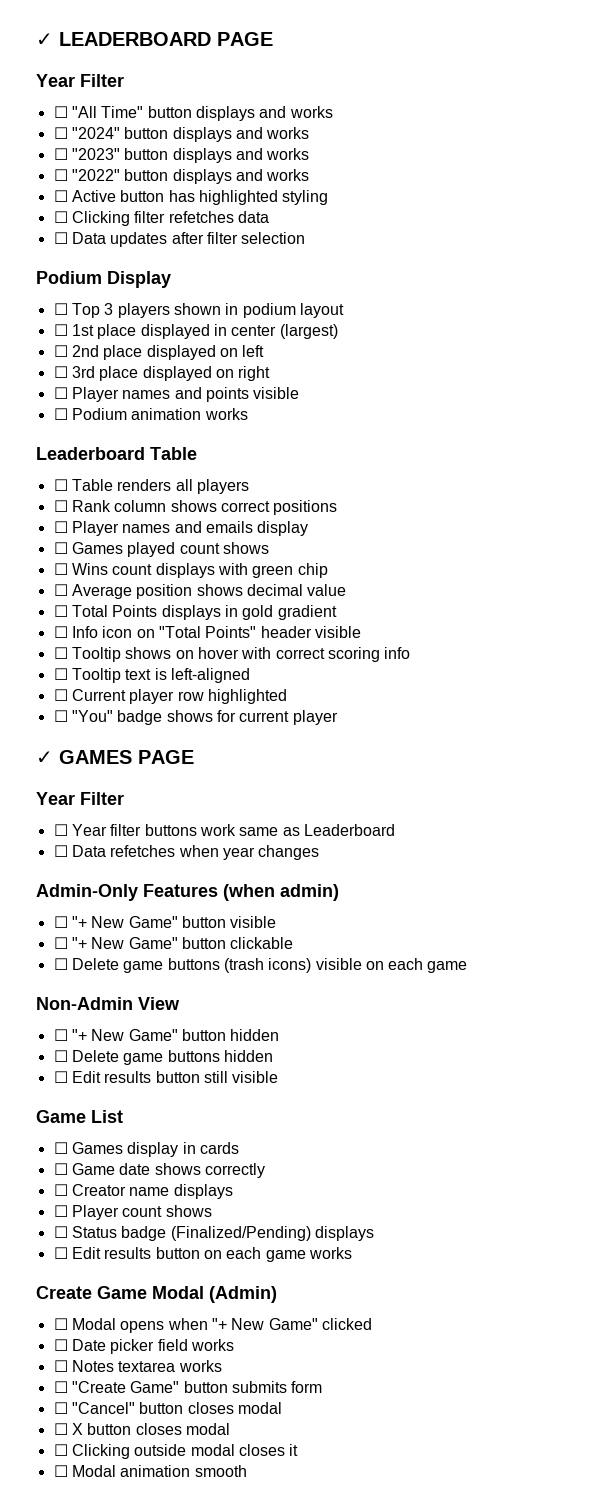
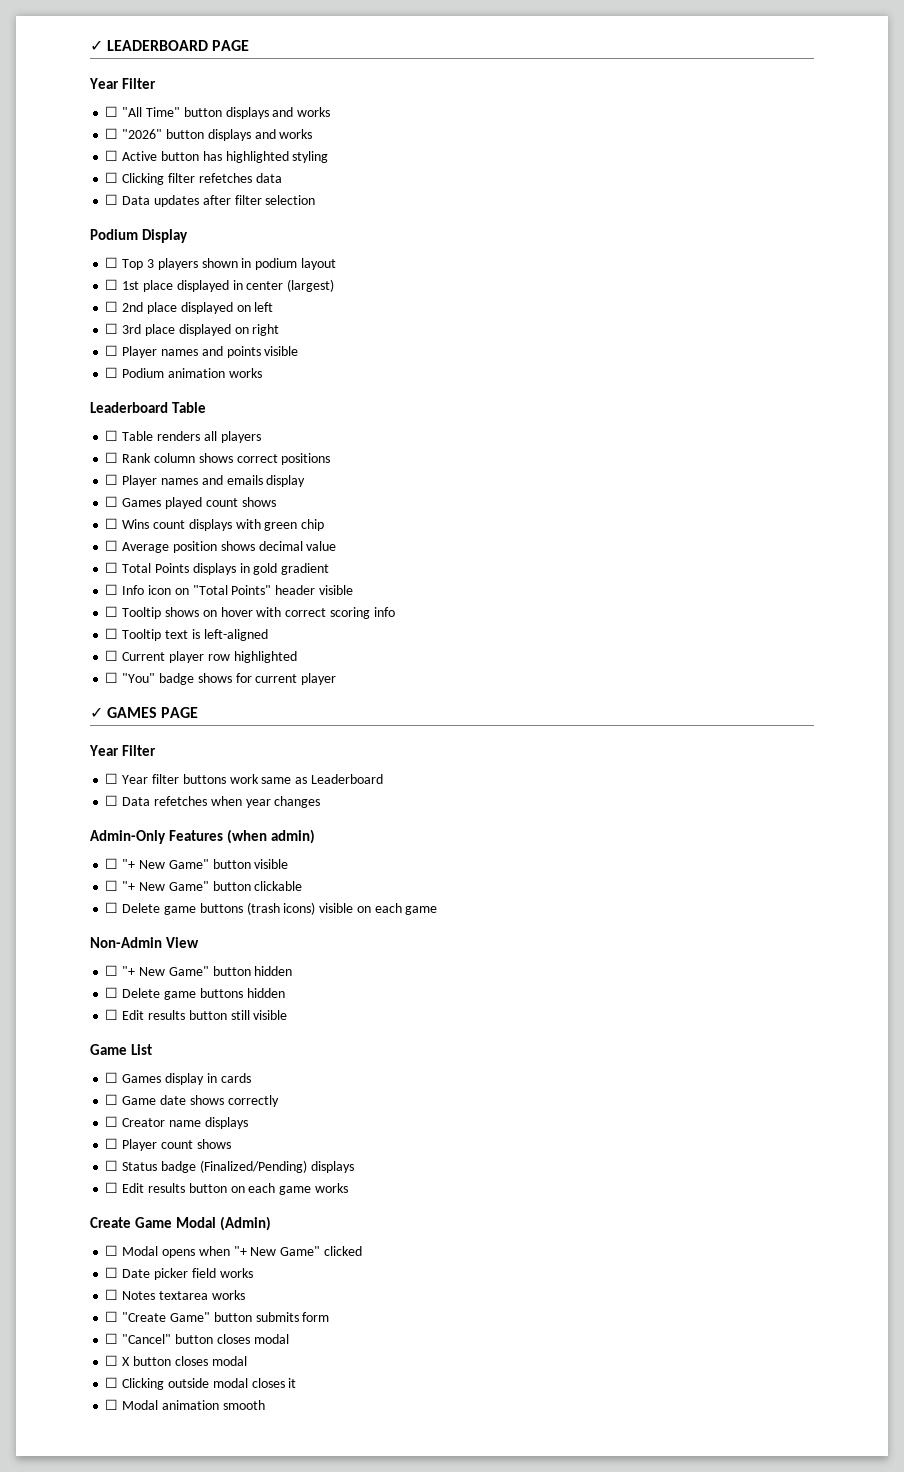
- ☐ "2024" button displays and works
- ☐ "2023" button displays and works
- ☐ "2022" button displays and works
+ ☐ "2026" button displays and works

